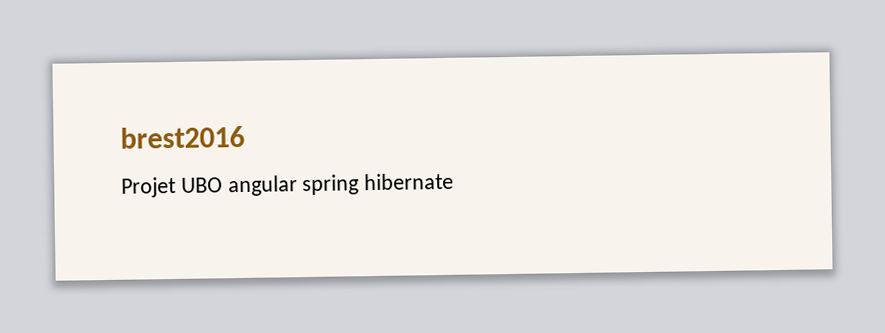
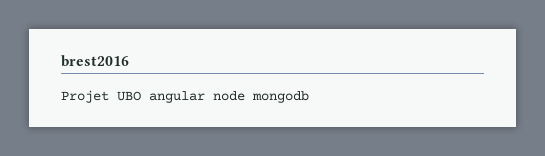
- Projet UBO angular spring hibernate
+ Projet UBO angular node mongodb

